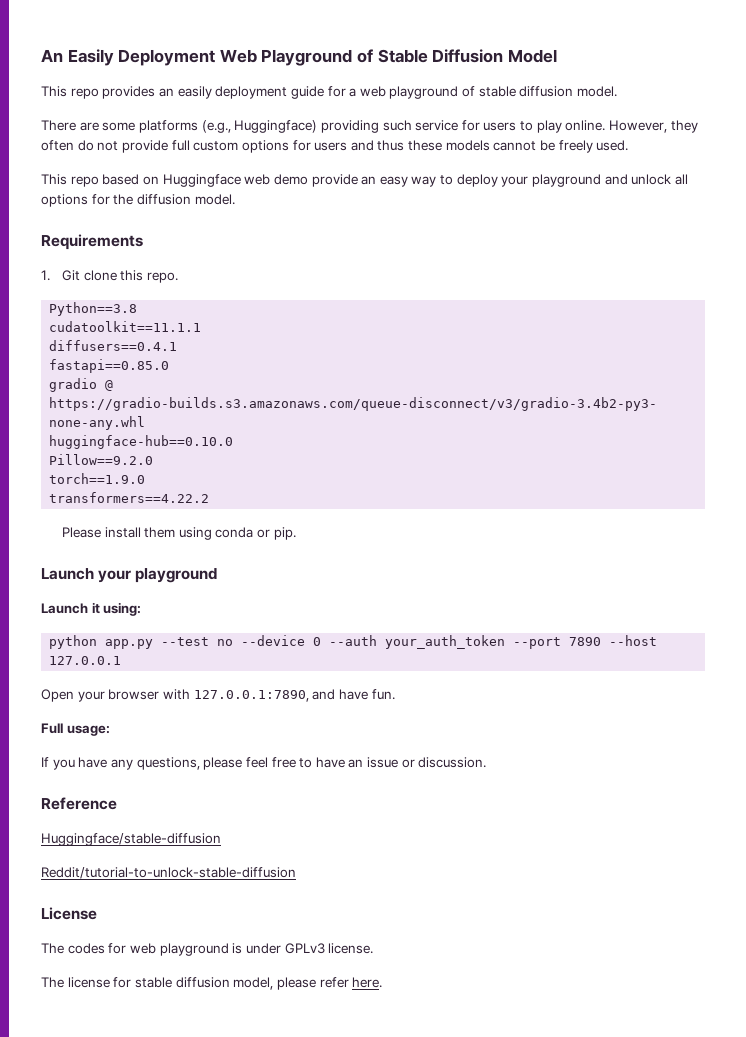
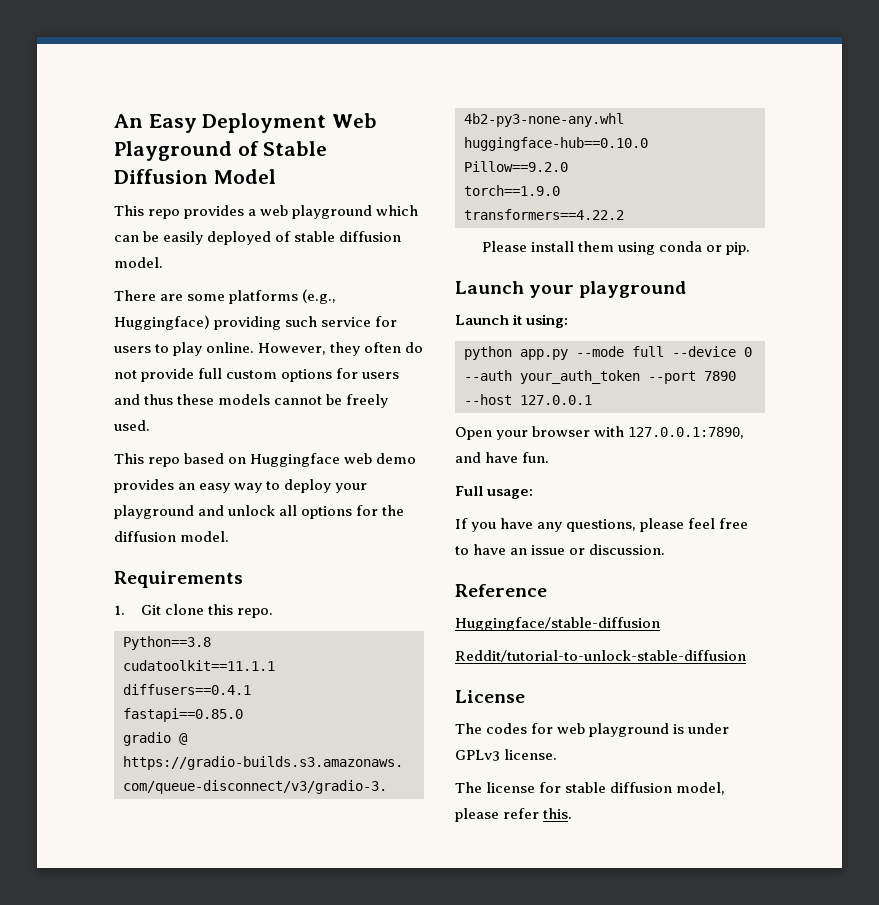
- An Easily Deployment Web Playground of Stable Diffusion Model
+ An Easy Deployment Web Playground of Stable Diffusion Model
- This repo provides an easily deployment guide for a web playground of stable diffusion model.
+ This repo provides a web playground which can be easily deployed of stable diffusion model.
- This repo based on Huggingface web demo provide an easy way to deploy your playground and unlock all options for the diffusion model.
+ This repo based on Huggingface web demo provides an easy way to deploy your playground and unlock all options for the diffusion model.
- python app.py --test no --device 0 --auth your_auth_token --port 7890 --host 127.0.0.1
+ python app.py --mode full --device 0 --auth your_auth_token --port 7890 --host 127.0.0.1
- The license for stable diffusion model, please refer here.
+ The license for stable diffusion model, please refer this.

